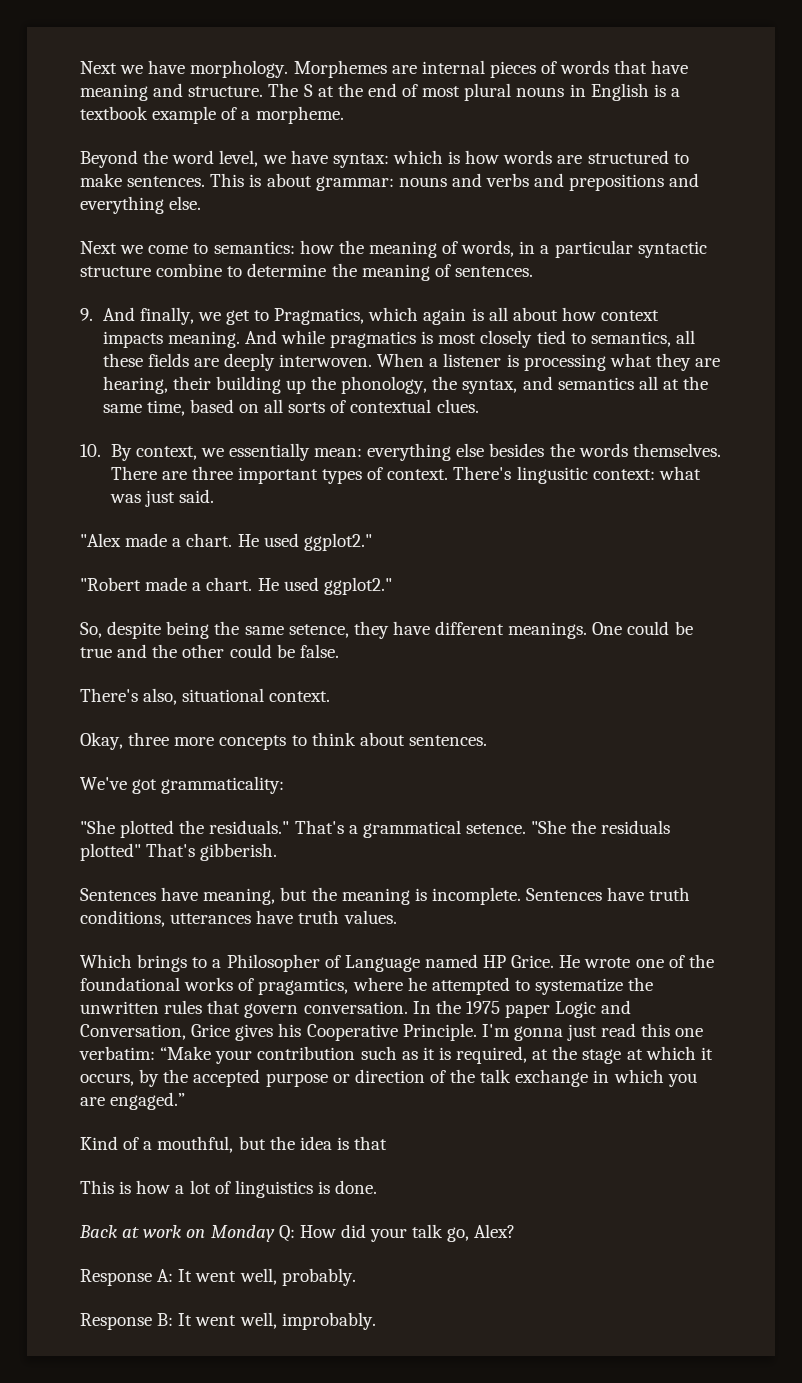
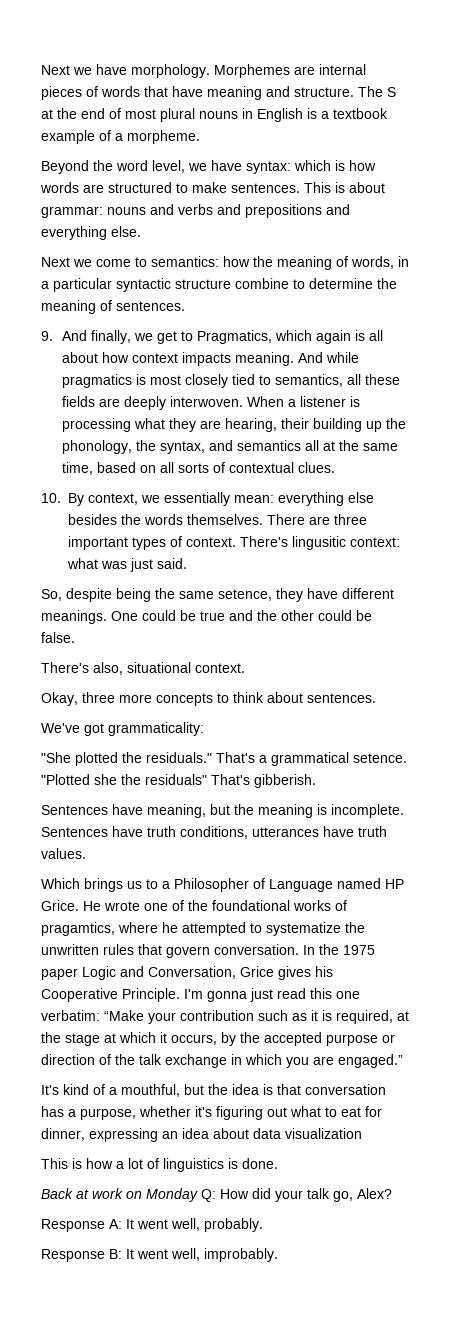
- "Alex made a chart. He used ggplot2."
- "Robert made a chart. He used ggplot2."
- "She the residuals plotted" That's gibberish.
+ "Plotted she the residuals" That's gibberish.
- Which brings to a Philosopher of Language named HP Grice.
+ Which brings us to a Philosopher of Language named HP Grice.
- Kind of a mouthful, but the idea is that
+ It's kind of a mouthful, but the idea is that conversation has a purpose, whether it's figuring out what to eat for dinner, expressing an idea about data visualization

